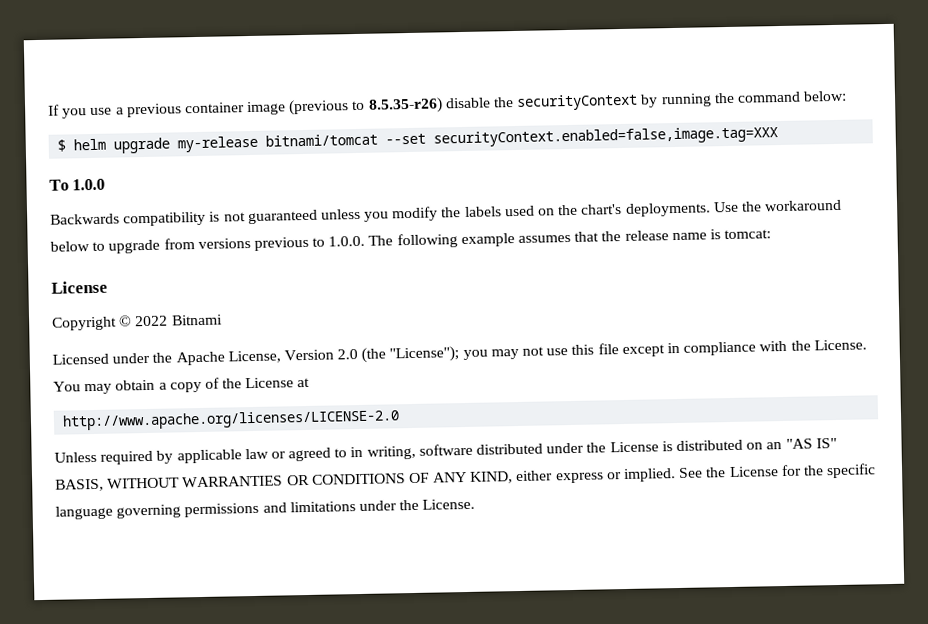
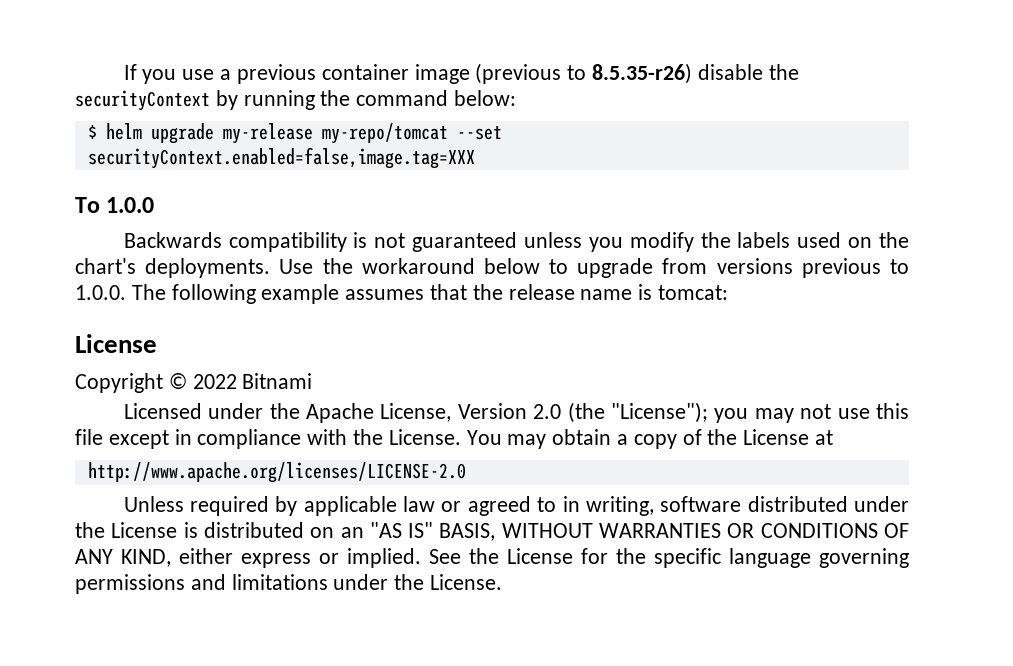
- $ helm upgrade my-release bitnami/tomcat --set securityContext.enabled=false,image.tag=XXX
+ $ helm upgrade my-release my-repo/tomcat --set securityContext.enabled=false,image.tag=XXX

